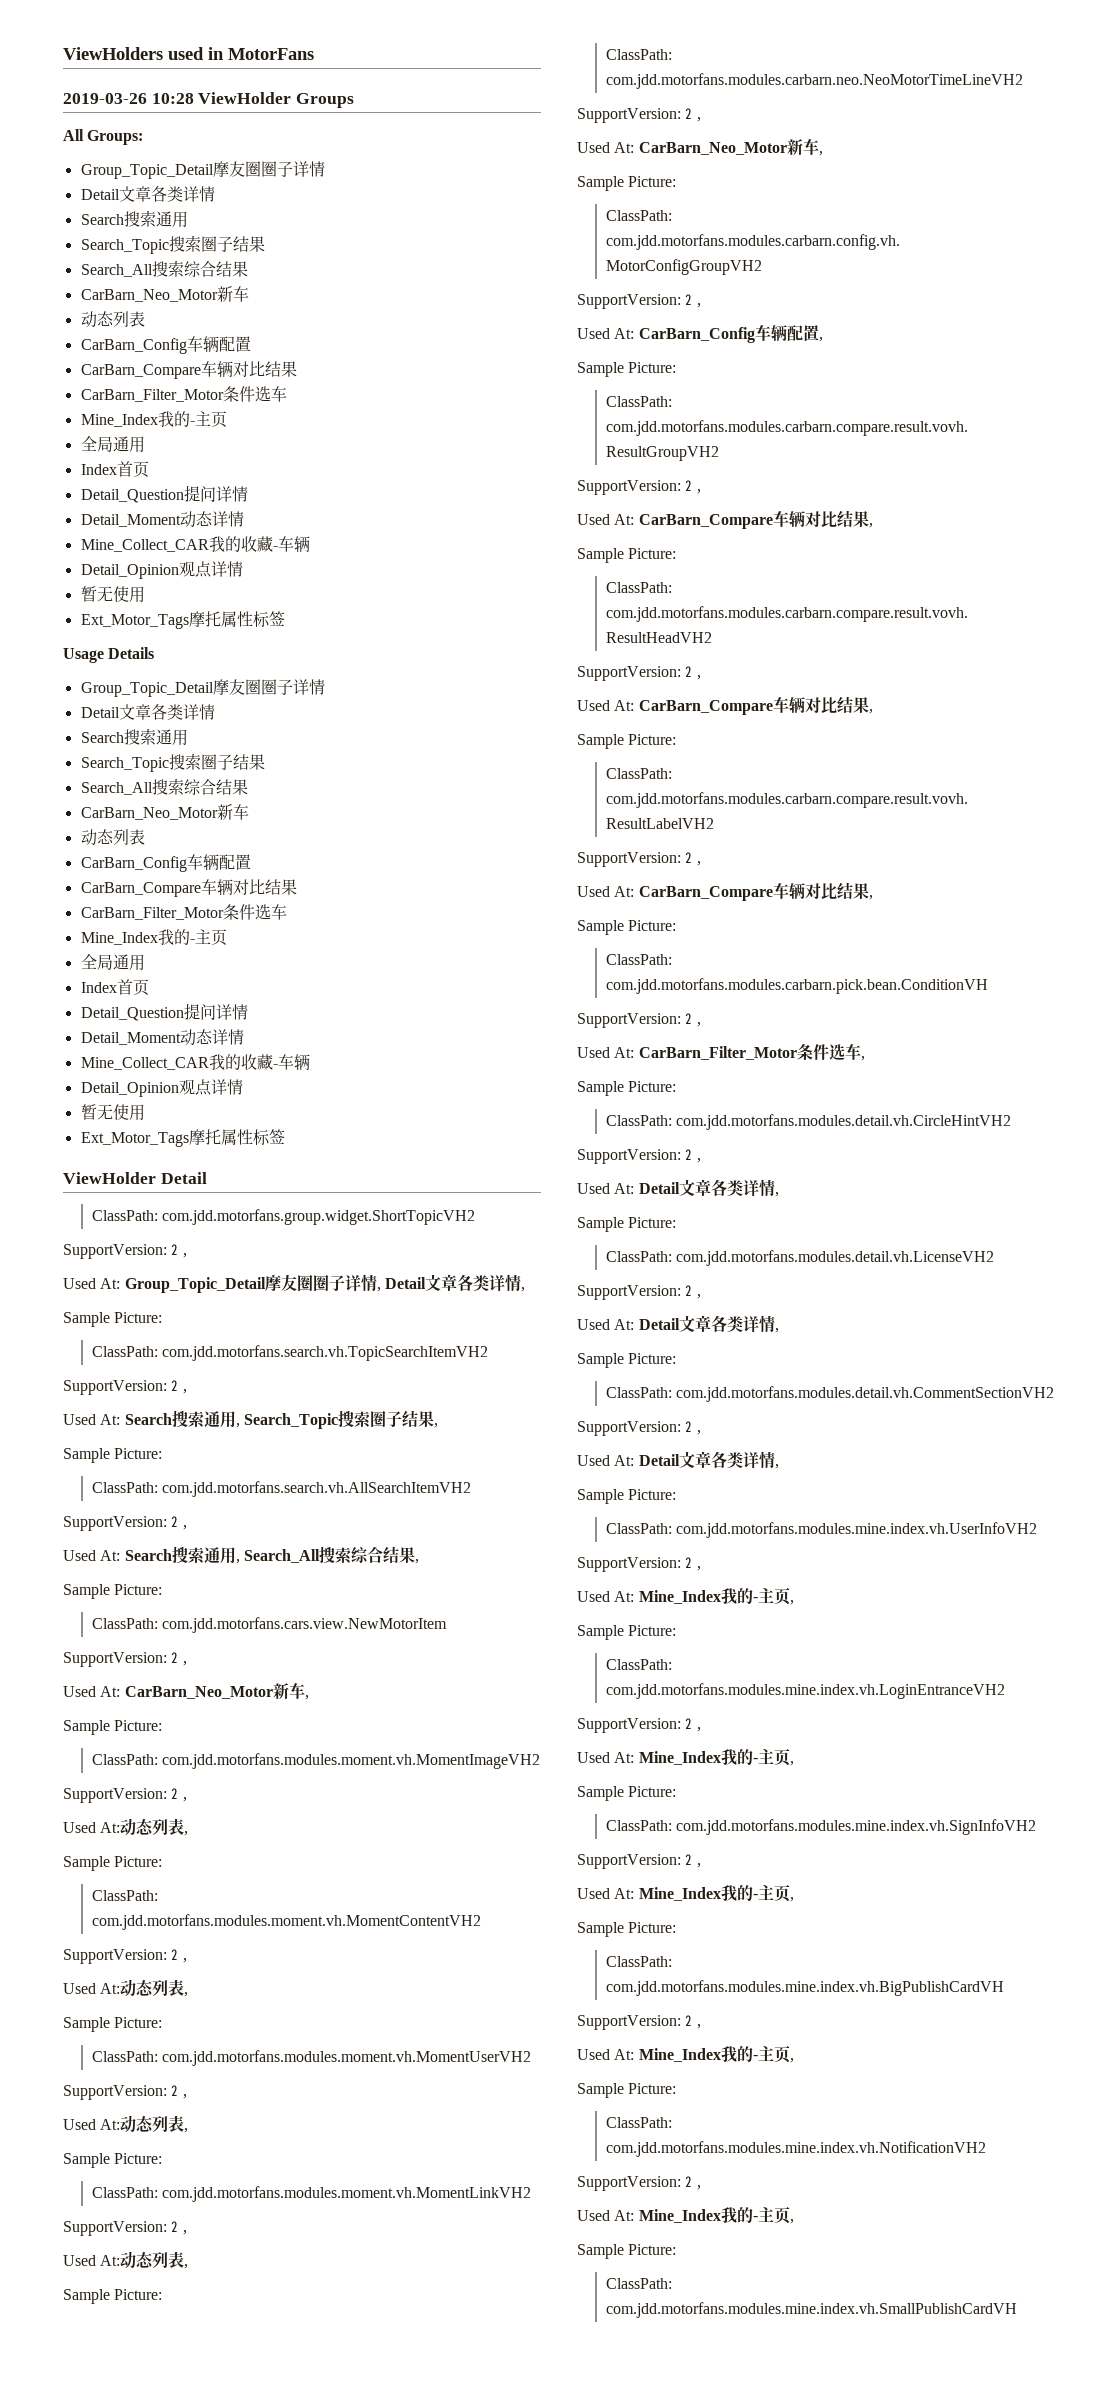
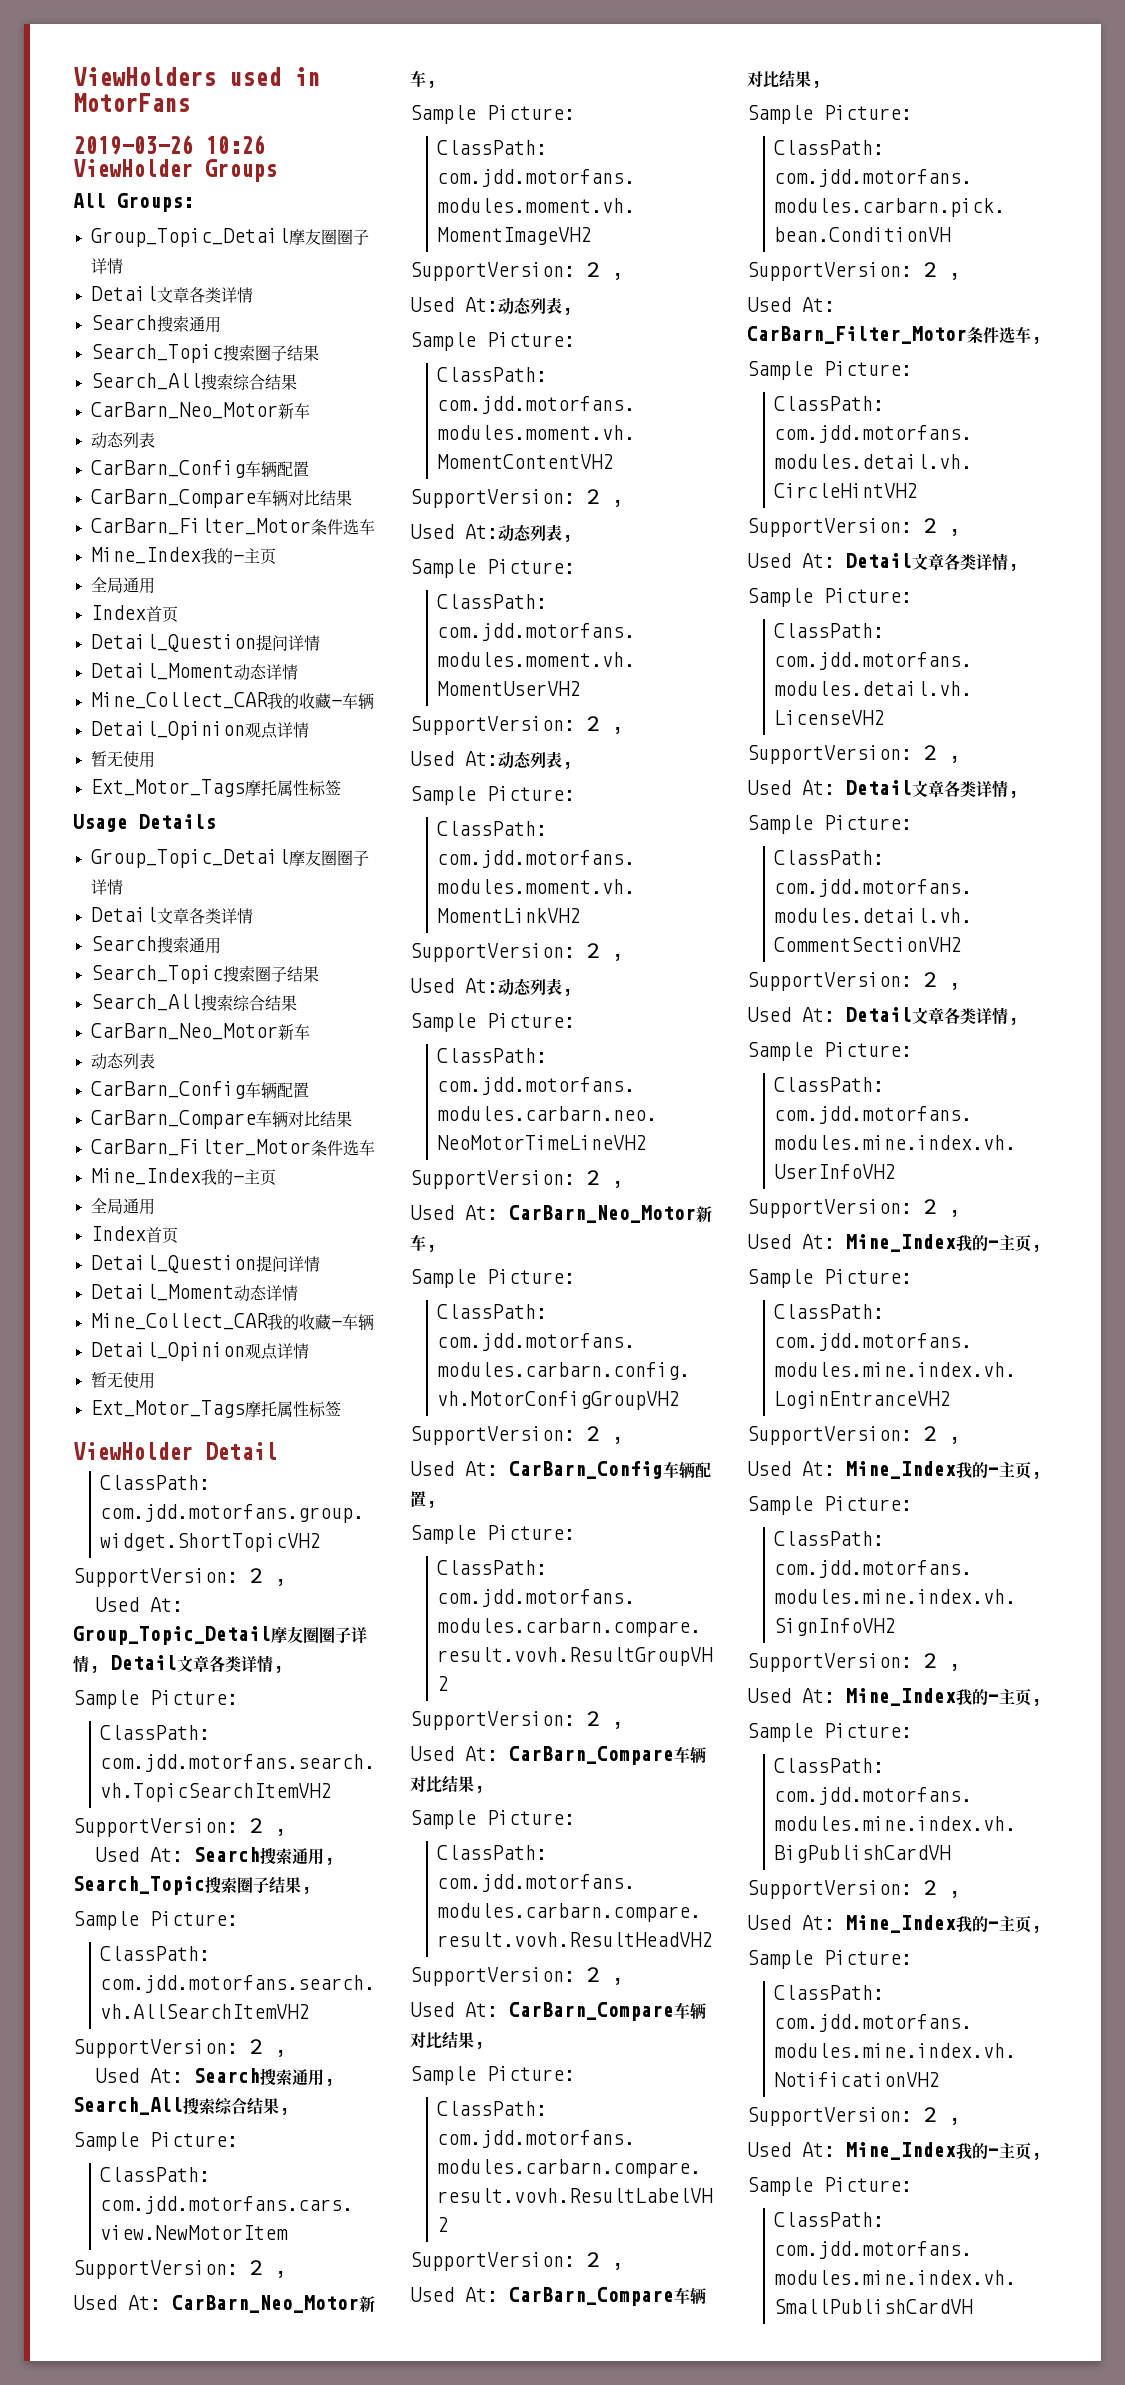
- 2019-03-26 10:28 ViewHolder Groups
+ 2019-03-26 10:26 ViewHolder Groups

